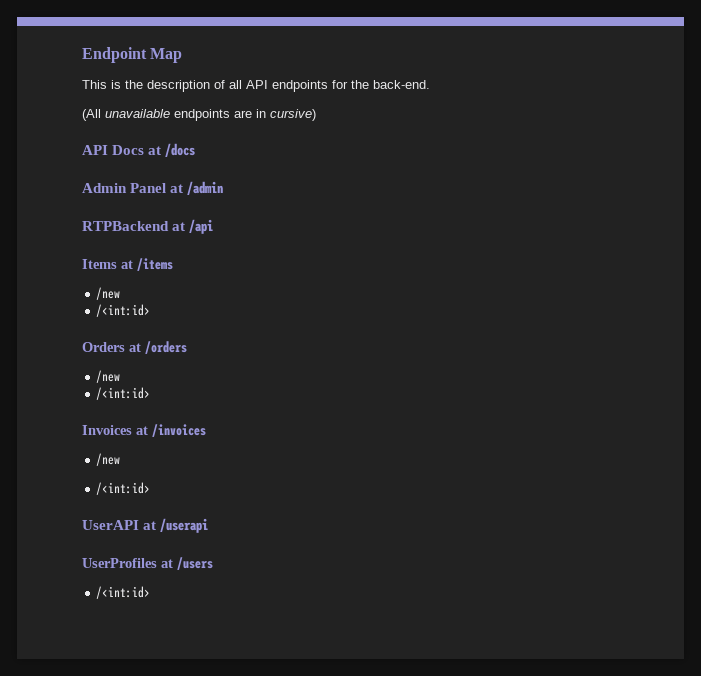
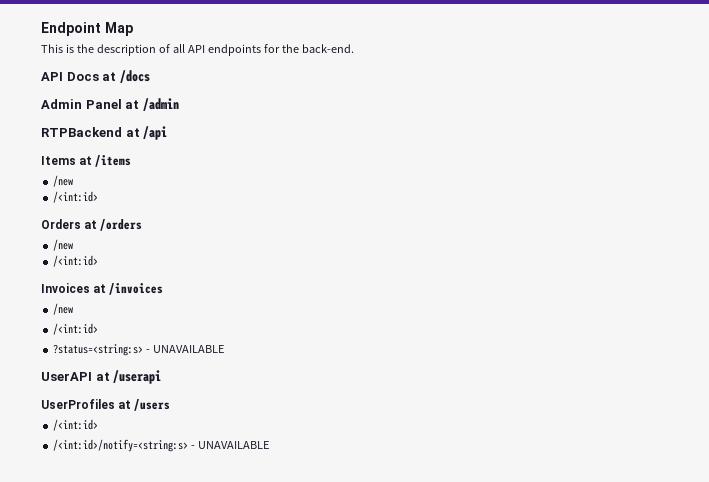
- (All unavailable endpoints are in cursive)
+ ?status=<string:s> - UNAVAILABLE
+ /<int:id>/notify=<string:s> - UNAVAILABLE

